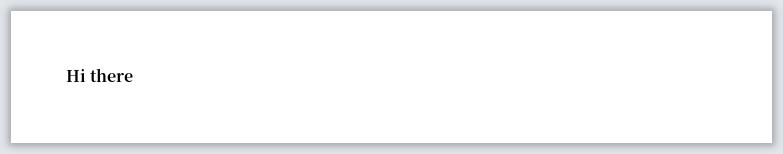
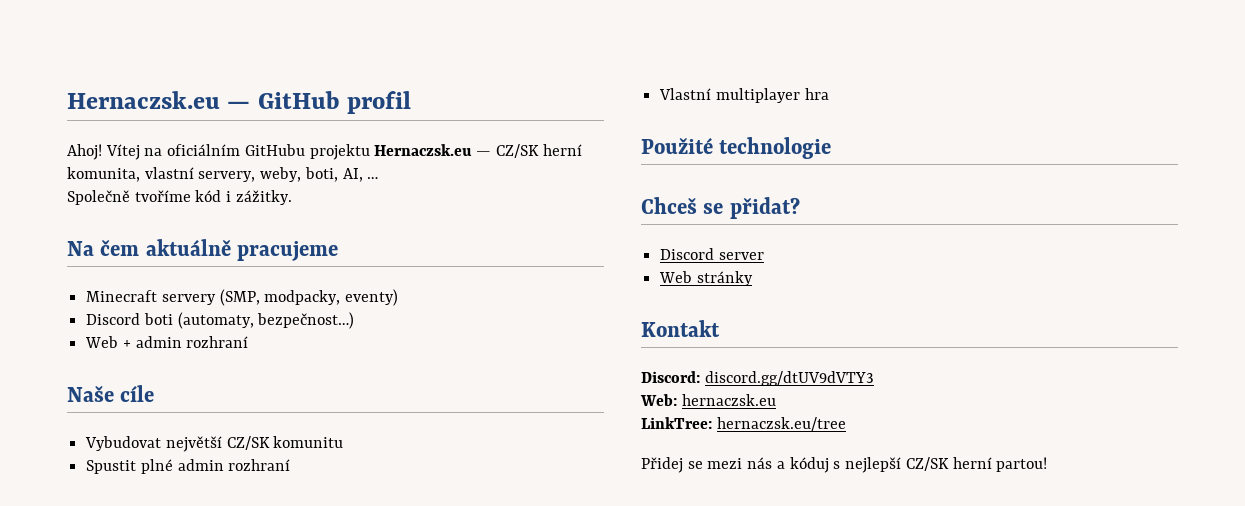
- Hi there
+ Hernaczsk.eu — GitHub profil
+ Ahoj! Vítej na oficiálním GitHubu projektu Hernaczsk.eu — CZ/SK herní komunita, vlastní servery, weby, boti, AI, …
+ Společně tvoříme kód i zážitky.
+ Na čem aktuálně pracujeme
+ Minecraft servery (SMP, modpacky, eventy)
+ Discord boti (automaty, bezpečnost…)
+ Web + admin rozhraní
+ Naše cíle
+ Vybudovat největší CZ/SK komunitu
+ Spustit plné admin rozhraní
+ Vlastní multiplayer hra
+ Použité technologie
+ Chceš se přidat?
+ Discord server
+ Web stránky
+ Kontakt
+ Discord: discord.gg/dtUV9dVTY3
+ Web: hernaczsk.eu
+ LinkTree: hernaczsk.eu/tree
+ Přidej se mezi nás a kóduj s nejlepší CZ/SK herní partou!

